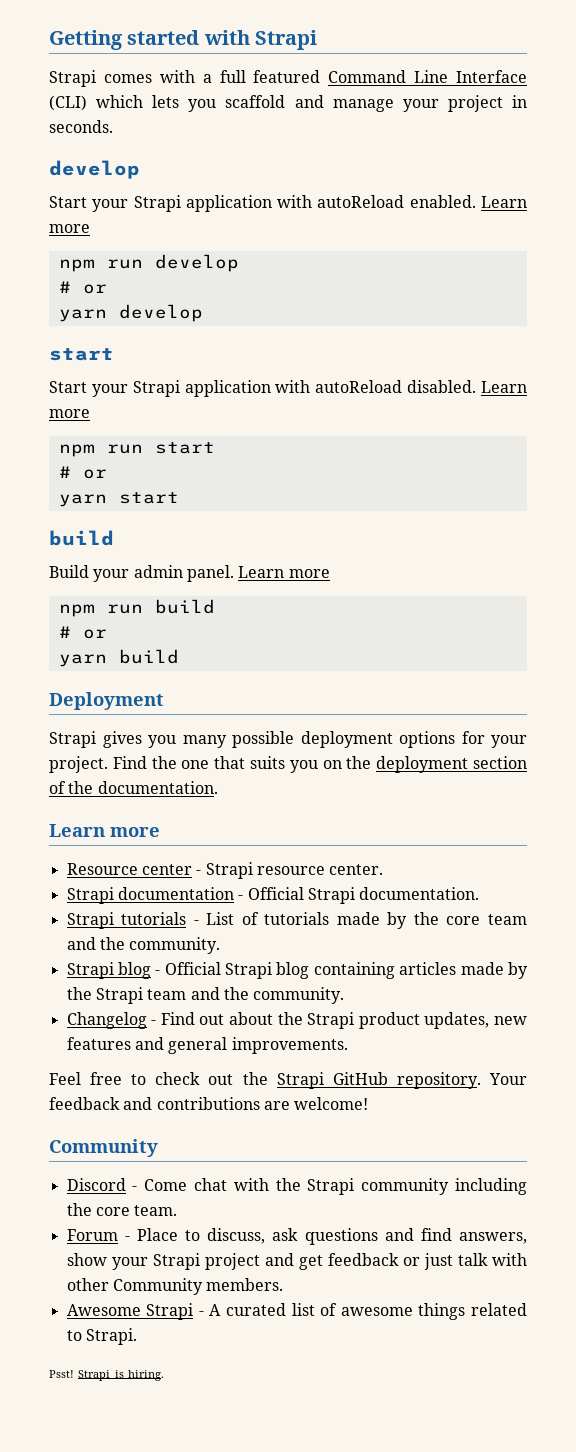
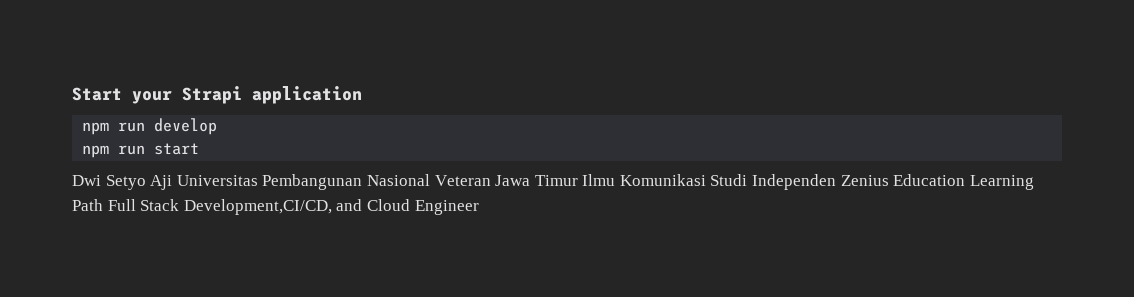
- Getting started with Strapi
- Strapi comes with a full featured Command Line Interface (CLI) which lets you scaffold and manage your project in seconds.
- develop
- Start your Strapi application with autoReload enabled. Learn more
+ Start your Strapi application
  npm run develop
- # or
- yarn develop
- start
- Start your Strapi application with autoReload disabled. Learn more
  npm run start
- # or
- yarn start
- build
- Build your admin panel. Learn more
- npm run build
- # or
- yarn build
- Deployment
- Strapi gives you many possible deployment options for your project. Find the one that suits you on the deployment section of the documentation.
- Learn more
- Resource center - Strapi resource center.
- Strapi documentation - Official Strapi documentation.
- Strapi tutorials - List of tutorials made by the core team and the community.
- Strapi blog - Official Strapi blog containing articles made by the Strapi team and the community.
- Changelog - Find out about the Strapi product updates, new features and general improvements.
- Feel free to check out the Strapi GitHub repository. Your feedback and contributions are welcome!
- Community
- Discord - Come chat with the Strapi community including the core team.
- Forum - Place to discuss, ask questions and find answers, show your Strapi project and get feedback or just talk with other Community members.
- Awesome Strapi - A curated list of awesome things related to Strapi.
- Psst! Strapi is hiring.
+ Dwi Setyo Aji Universitas Pembangunan Nasional Veteran Jawa Timur Ilmu Komunikasi Studi Independen Zenius Education Learning Path Full Stack Development,CI/CD, and Cloud Engineer

